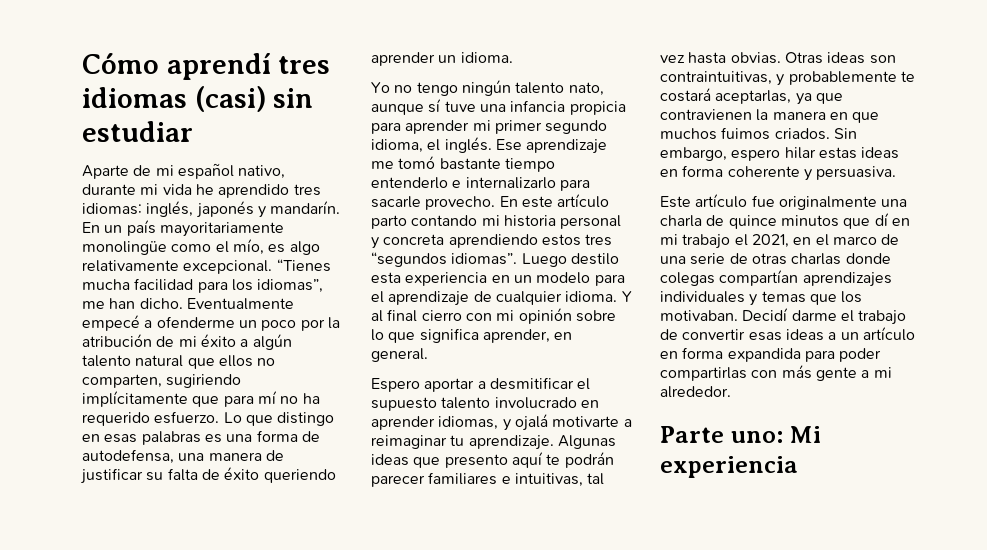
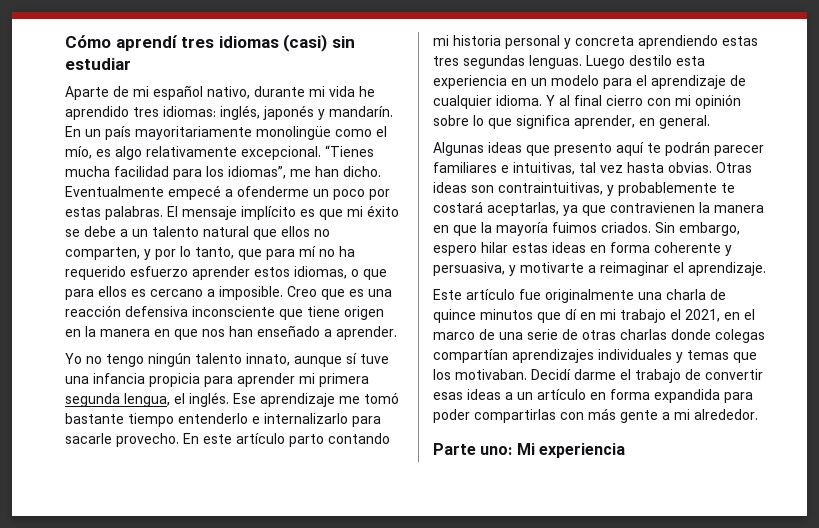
- Eventualmente empecé a ofenderme un poco por la atribución de mi éxito a algún talento natural que ellos no comparten, sugiriendo implícitamente que para mí no ha requerido esfuerzo. Lo que distingo en esas palabras es una forma de autodefensa, una manera de justificar su falta de éxito queriendo aprender un idioma.
+ Eventualmente empecé a ofenderme un poco por estas palabras. El mensaje implícito es que mi éxito se debe a un talento natural que ellos no comparten, y por lo tanto, que para mí no ha requerido esfuerzo aprender estos idiomas, o que para ellos es cercano a imposible. Creo que es una reacción defensiva inconsciente que tiene origen en la manera en que nos han enseñado a aprender.
- Yo no tengo ningún talento nato, aunque sí tuve una infancia propicia para aprender mi primer segundo idioma, el inglés.
+ Yo no tengo ningún talento innato, aunque sí tuve una infancia propicia para aprender mi primera segunda lengua, el inglés.
- En este artículo parto contando mi historia personal y concreta aprendiendo estos tres “segundos idiomas”.
+ En este artículo parto contando mi historia personal y concreta aprendiendo estas tres segundas lenguas.
- Espero aportar a desmitificar el supuesto talento involucrado en aprender idiomas, y ojalá motivarte a reimaginar tu aprendizaje.
- Otras ideas son contraintuitivas, y probablemente te costará aceptarlas, ya que contravienen la manera en que muchos fuimos criados.
+ Otras ideas son contraintuitivas, y probablemente te costará aceptarlas, ya que contravienen la manera en que la mayoría fuimos criados.
- Sin embargo, espero hilar estas ideas en forma coherente y persuasiva.
+ Sin embargo, espero hilar estas ideas en forma coherente y persuasiva, y motivarte a reimaginar el aprendizaje.

